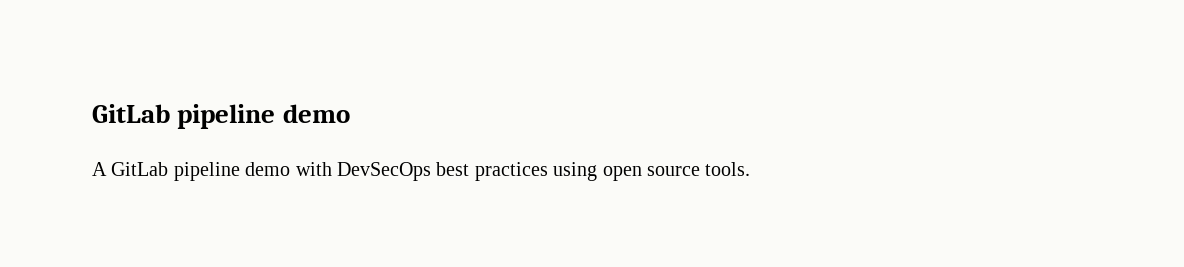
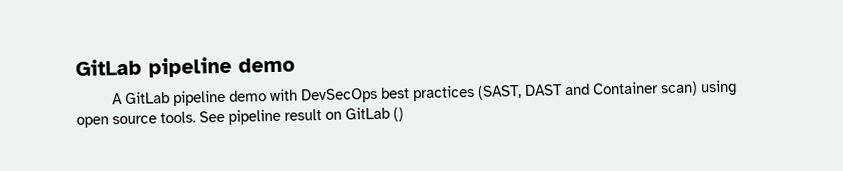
- A GitLab pipeline demo with DevSecOps best practices using open source tools.
+ A GitLab pipeline demo with DevSecOps best practices (SAST, DAST and Container scan) using open source tools. See pipeline result on GitLab ()

